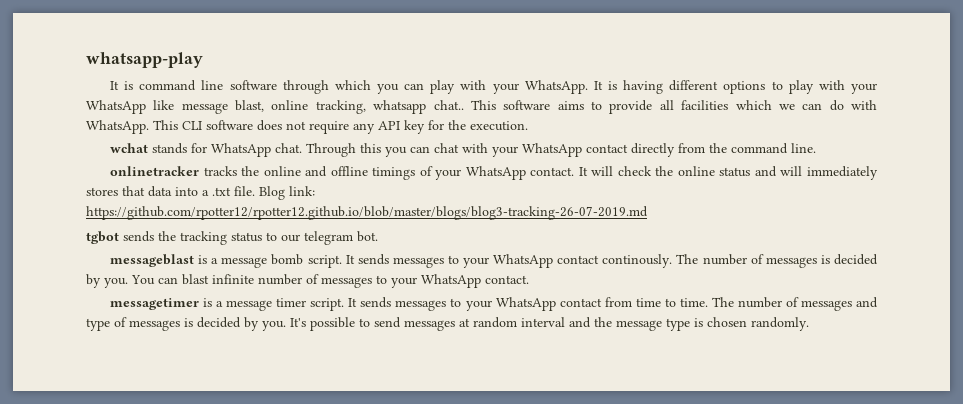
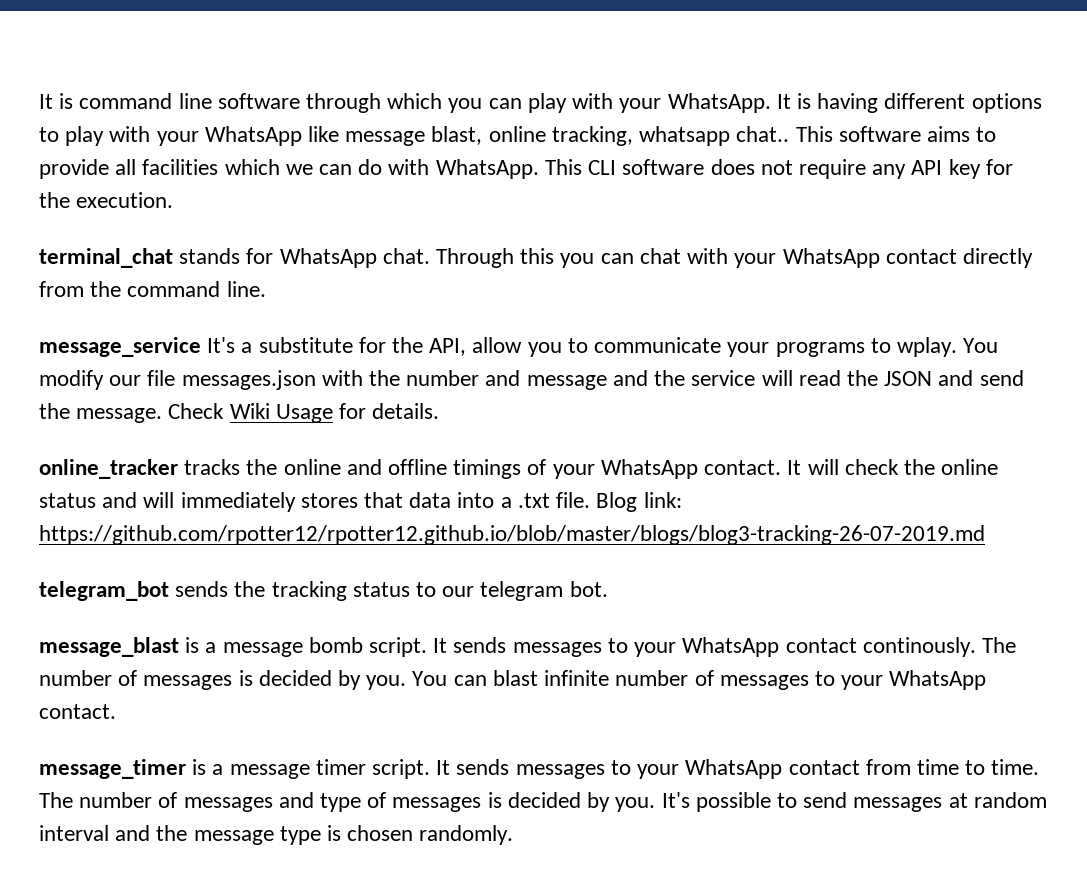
- whatsapp-play
- wchat stands for WhatsApp chat.
+ terminal_chat stands for WhatsApp chat.
- onlinetracker tracks the online and offline timings of your WhatsApp contact.
+ message_service It's a substitute for the API, allow you to communicate your programs to wplay. You modify our file messages.json with the number and message and the service will read the JSON and send the message. Check Wiki Usage for details.
+ online_tracker tracks the online and offline timings of your WhatsApp contact.
- tgbot sends the tracking status to our telegram bot.
+ telegram_bot sends the tracking status to our telegram bot.
- messageblast is a message bomb script.
+ message_blast is a message bomb script.
- messagetimer is a message timer script.
+ message_timer is a message timer script.

